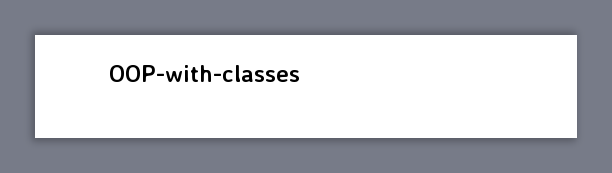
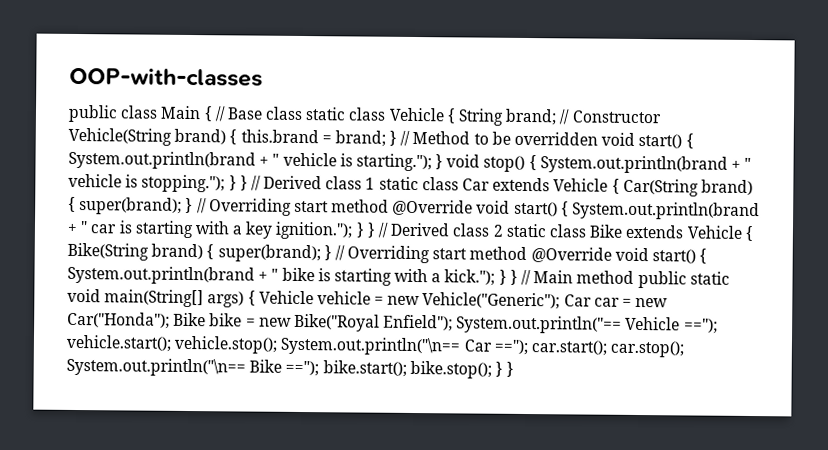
+ public class Main { // Base class static class Vehicle { String brand; // Constructor Vehicle(String brand) { this.brand = brand; } // Method to be overridden void start() { System.out.println(brand + " vehicle is starting."); } void stop() { System.out.println(brand + " vehicle is stopping."); } } // Derived class 1 static class Car extends Vehicle { Car(String brand) { super(brand); } // Overriding start method @Override void start() { System.out.println(brand + " car is starting with a key ignition."); } } // Derived class 2 static class Bike extends Vehicle { Bike(String brand) { super(brand); } // Overriding start method @Override void start() { System.out.println(brand + " bike is starting with a kick."); } } // Main method public static void main(String[] args) { Vehicle vehicle = new Vehicle("Generic"); Car car = new Car("Honda"); Bike bike = new Bike("Royal Enfield"); System.out.println("== Vehicle =="); vehicle.start(); vehicle.stop(); System.out.println("\n== Car =="); car.start(); car.stop(); System.out.println("\n== Bike =="); bike.start(); bike.stop(); } }

